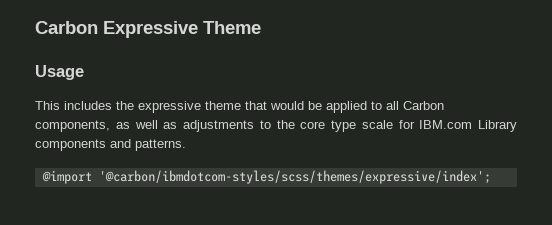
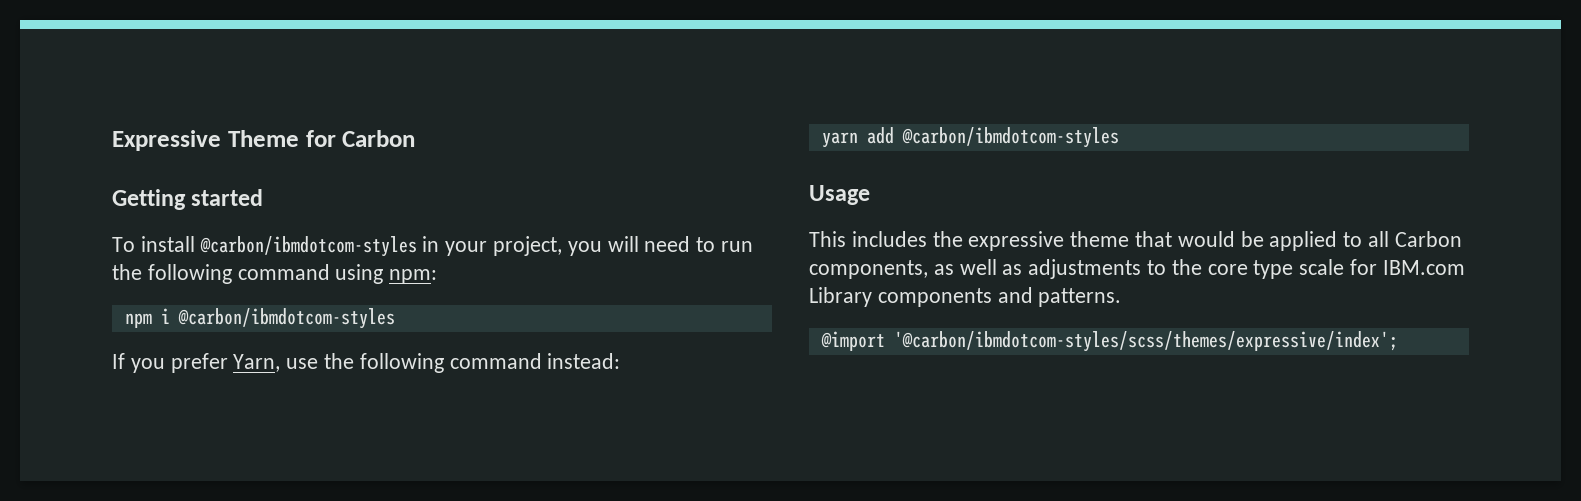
- Carbon Expressive Theme
+ Expressive Theme for Carbon
+ Getting started
+ To install @carbon/ibmdotcom-styles in your project, you will need to run the following command using npm:
+ npm i @carbon/ibmdotcom-styles
+ If you prefer Yarn, use the following command instead:
+ yarn add @carbon/ibmdotcom-styles

